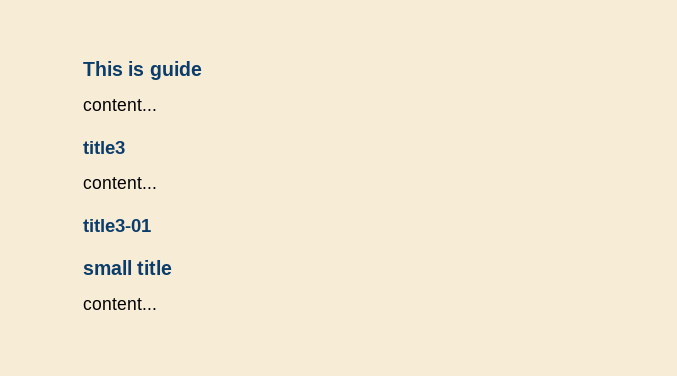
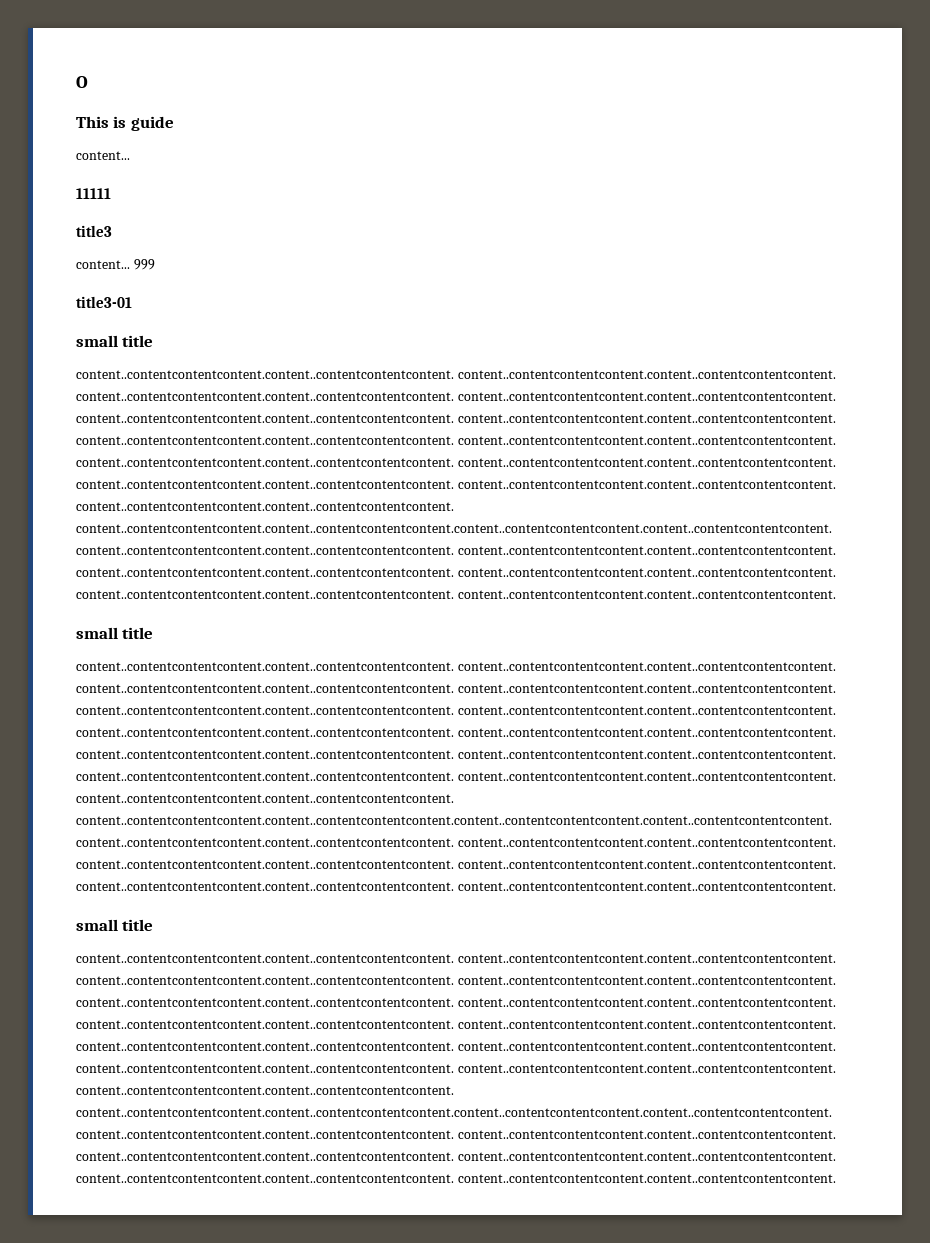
+ O
+ 11111
+ 999
  title3-01
  small title
- content...
+ content..contentcontentcontent.content..contentcontentcontent. content..contentcontentcontent.content..contentcontentcontent. content..contentcontentcontent.content..contentcontentcontent. content..contentcontentcontent.content..contentcontentcontent. content..contentcontentcontent.content..contentcontentcontent. content..contentcontentcontent.content..contentcontentcontent. content..contentcontentcontent.content..contentcontentcontent. content..contentcontentcontent.content..contentcontentcontent. content..contentcontentcontent.content..contentcontentcontent. content..contentcontentcontent.content..contentcontentcontent. content..contentcontentcontent.content..contentcontentcontent. content..contentcontentcontent.content..contentcontentcontent. content..contentcontentcontent.content..contentcontentcontent. content..contentcontentcontent.content..contentcontentcontent.content..contentcontentcontent.content..contentcontentcontent. content..contentcontentcontent.content..contentcontentcontent. content..contentcontentcontent.content..contentcontentcontent. content..contentcontentcontent.content..contentcontentcontent. content..contentcontentcontent.content..contentcontentcontent. content..contentcontentcontent.content..contentcontentcontent. content..contentcontentcontent.content..contentcontentcontent.
+ small title
+ content..contentcontentcontent.content..contentcontentcontent. content..contentcontentcontent.content..contentcontentcontent. content..contentcontentcontent.content..contentcontentcontent. content..contentcontentcontent.content..contentcontentcontent. content..contentcontentcontent.content..contentcontentcontent. content..contentcontentcontent.content..contentcontentcontent. content..contentcontentcontent.content..contentcontentcontent. content..contentcontentcontent.content..contentcontentcontent. content..contentcontentcontent.content..contentcontentcontent. content..contentcontentcontent.content..contentcontentcontent. content..contentcontentcontent.content..contentcontentcontent. content..contentcontentcontent.content..contentcontentcontent. content..contentcontentcontent.content..contentcontentcontent. content..contentcontentcontent.content..contentcontentcontent.content..contentcontentcontent.content..contentcontentcontent. content..contentcontentcontent.content..contentcontentcontent. content..contentcontentcontent.content..contentcontentcontent. content..contentcontentcontent.content..contentcontentcontent. content..contentcontentcontent.content..contentcontentcontent. content..contentcontentcontent.content..contentcontentcontent. content..contentcontentcontent.content..contentcontentcontent.
+ small title
+ content..contentcontentcontent.content..contentcontentcontent. content..contentcontentcontent.content..contentcontentcontent. content..contentcontentcontent.content..contentcontentcontent. content..contentcontentcontent.content..contentcontentcontent. content..contentcontentcontent.content..contentcontentcontent. content..contentcontentcontent.content..contentcontentcontent. content..contentcontentcontent.content..contentcontentcontent. content..contentcontentcontent.content..contentcontentcontent. content..contentcontentcontent.content..contentcontentcontent. content..contentcontentcontent.content..contentcontentcontent. content..contentcontentcontent.content..contentcontentcontent. content..contentcontentcontent.content..contentcontentcontent. content..contentcontentcontent.content..contentcontentcontent. content..contentcontentcontent.content..contentcontentcontent.content..contentcontentcontent.content..contentcontentcontent. content..contentcontentcontent.content..contentcontentcontent. content..contentcontentcontent.content..contentcontentcontent. content..contentcontentcontent.content..contentcontentcontent. content..contentcontentcontent.content..contentcontentcontent. content..contentcontentcontent.content..contentcontentcontent. content..contentcontentcontent.content..contentcontentcontent.

